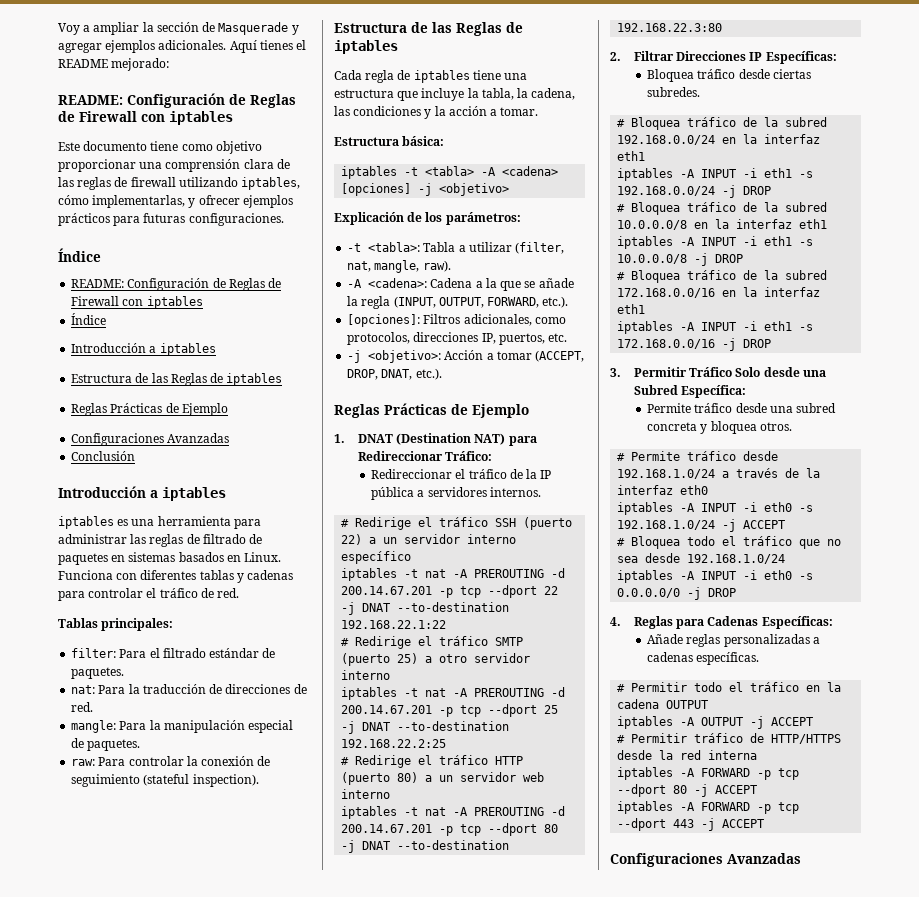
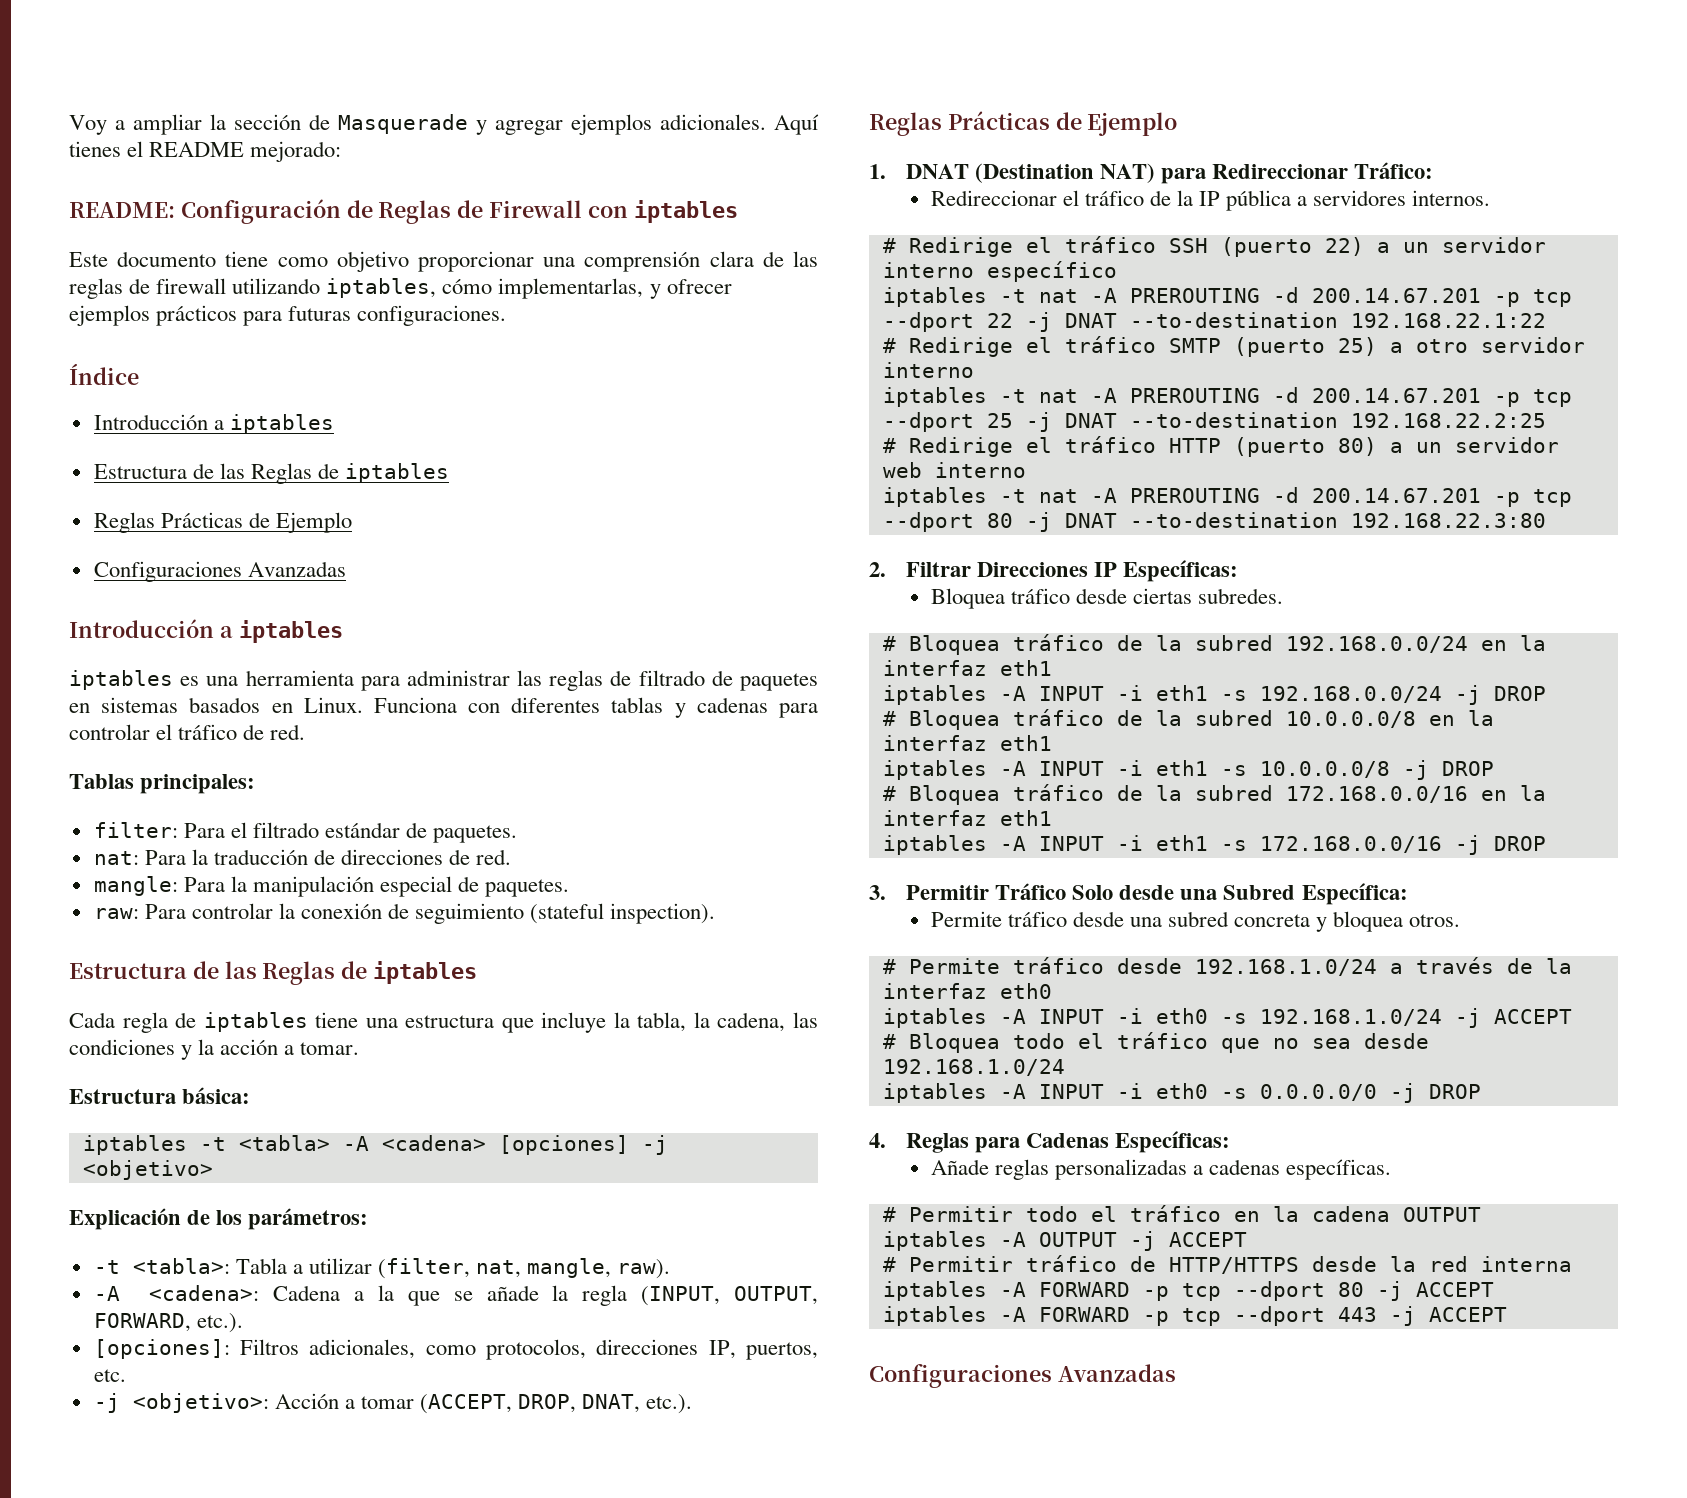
  Este documento tiene como objetivo proporcionar una comprensión clara de las reglas de firewall utilizando iptables, cómo implementarlas, y ofrecer ejemplos prácticos para futuras configuraciones.
- Índice
- README: Configuración de Reglas de Firewall con iptables
- Conclusión

